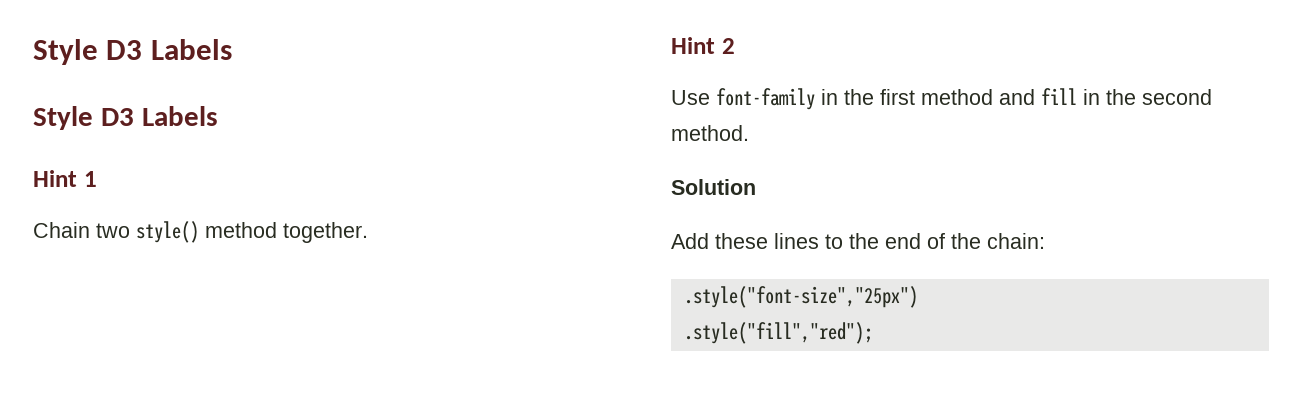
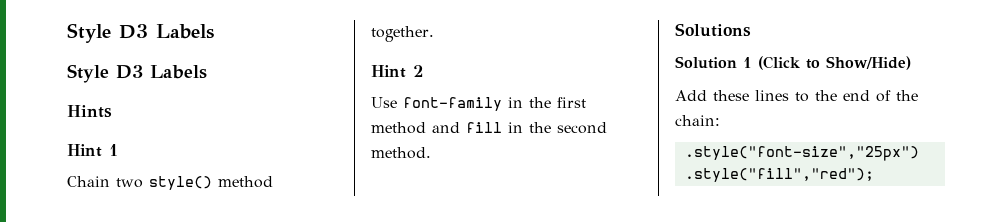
+ Hints
+ Solutions
- Solution
+ Solution 1 (Click to Show/Hide)

